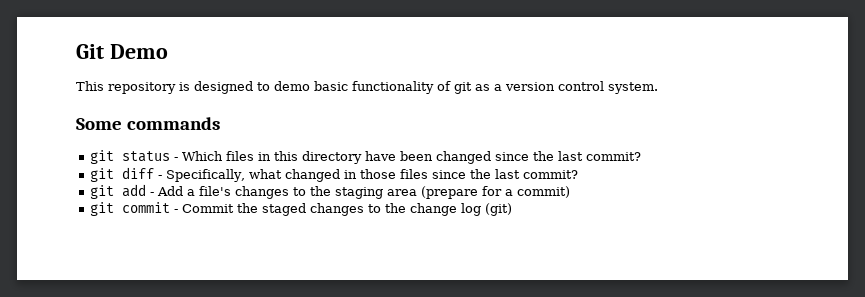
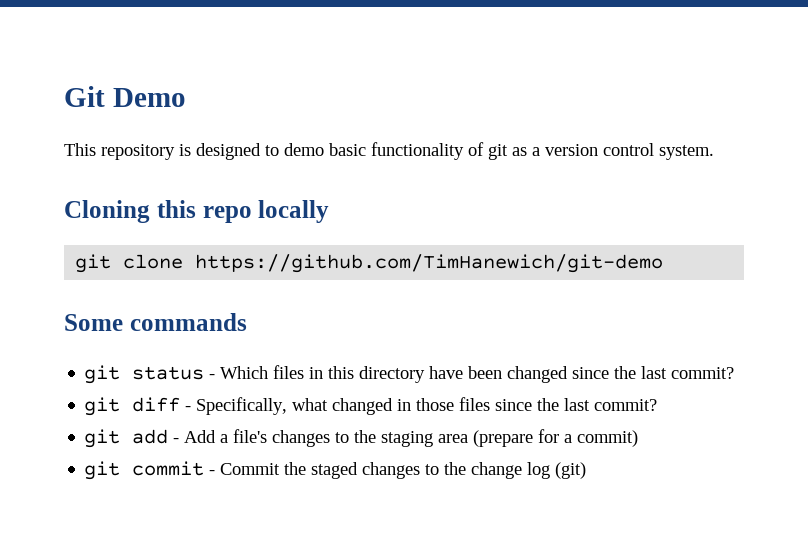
+ Cloning this repo locally
+ git clone https://github.com/TimHanewich/git-demo

